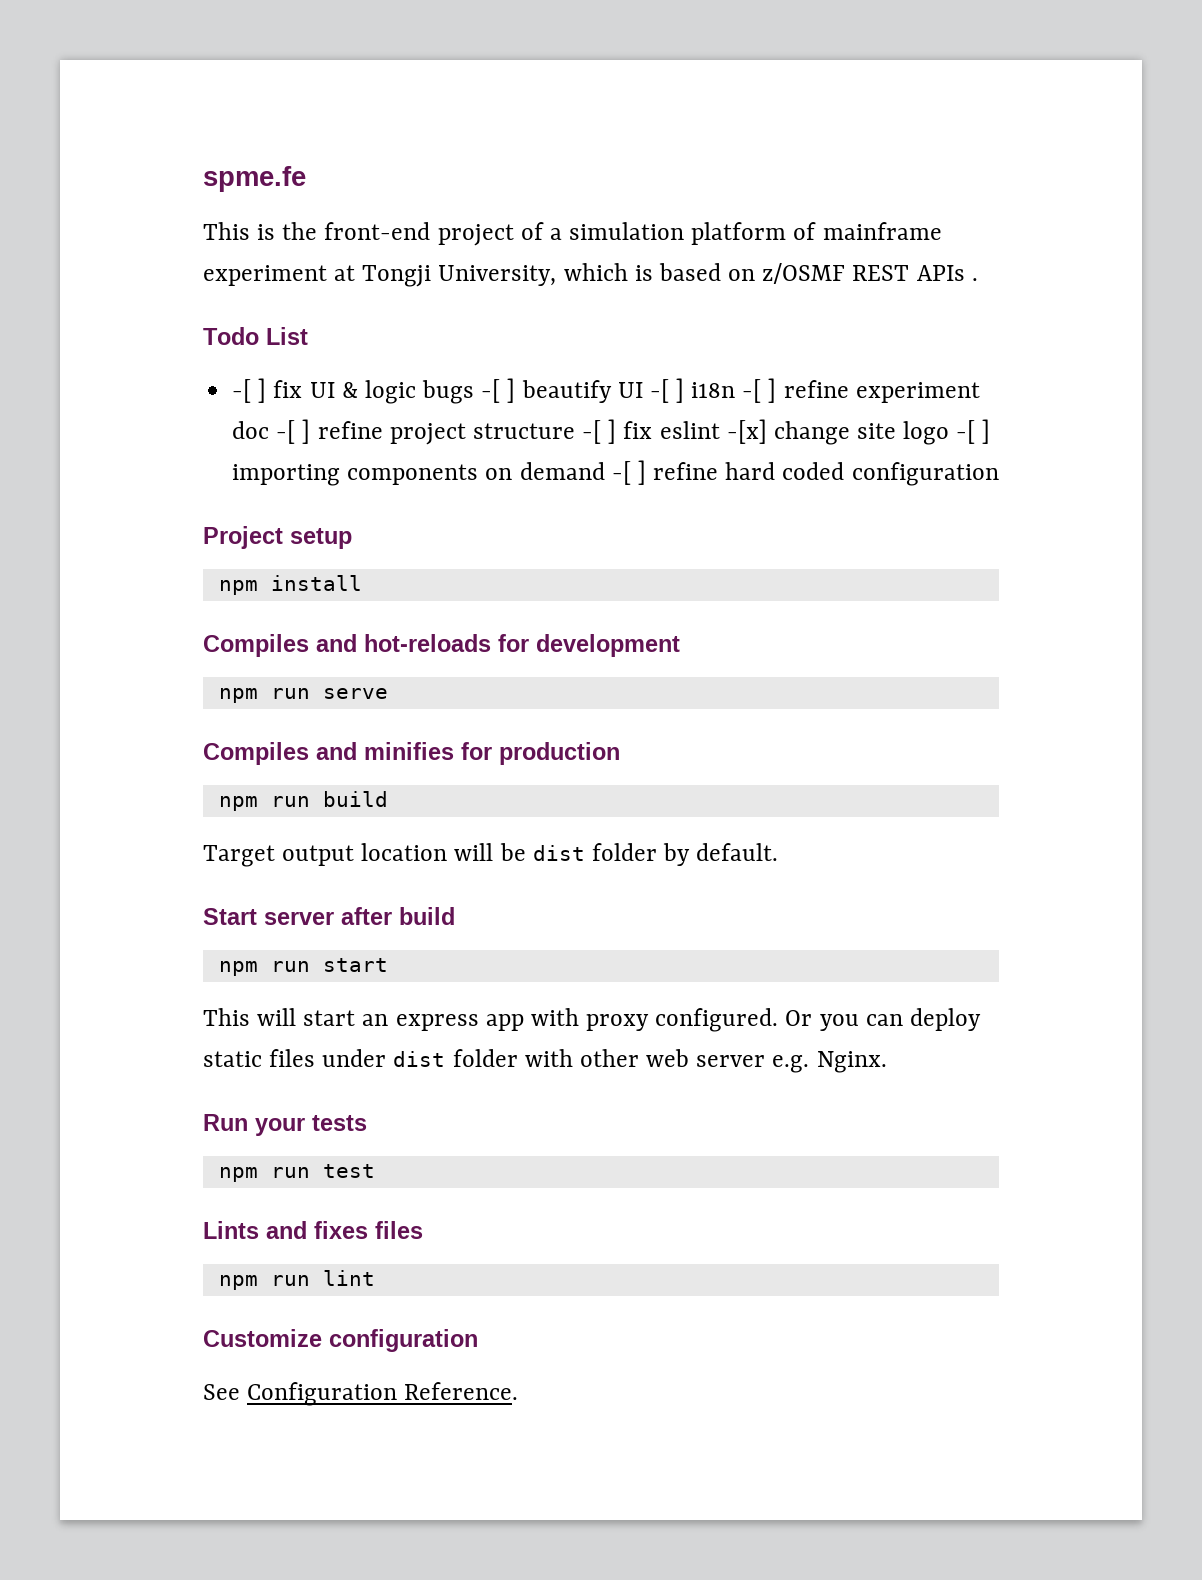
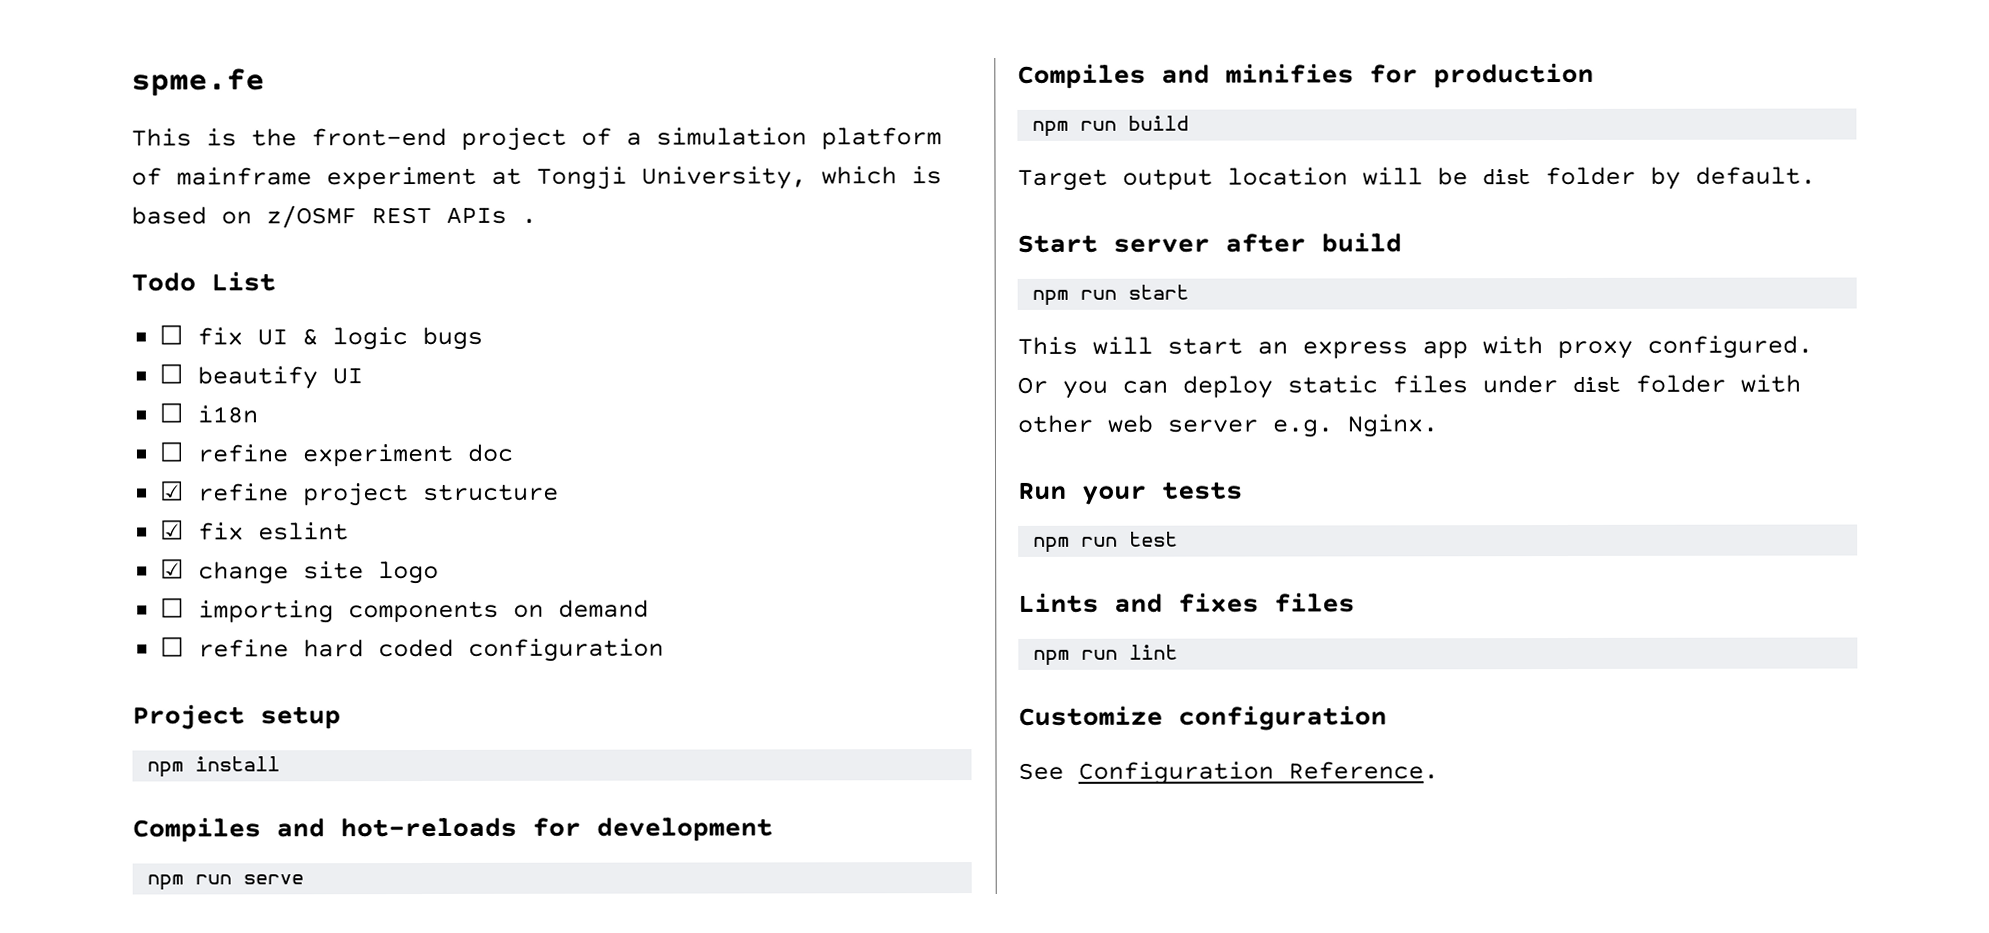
- -[ ] fix UI & logic bugs -[ ] beautify UI -[ ] i18n -[ ] refine experiment doc -[ ] refine project structure -[ ] fix eslint -[x] change site logo -[ ] importing components on demand -[ ] refine hard coded configuration
+ ☐ fix UI & logic bugs
+ ☐ beautify UI
+ ☐ i18n
+ ☐ refine experiment doc
+ ☑ refine project structure
+ ☑ fix eslint
+ ☑ change site logo
+ ☐ importing components on demand
+ ☐ refine hard coded configuration

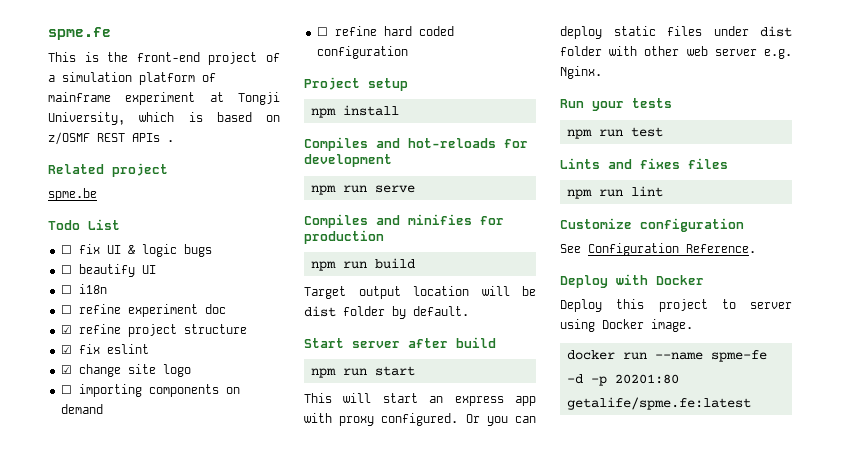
+ Related project
+ spme.be
+ Deploy with Docker
+ Deploy this project to server using Docker image.
+ docker run --name spme-fe -d -p 20201:80 getalife/spme.fe:latest

